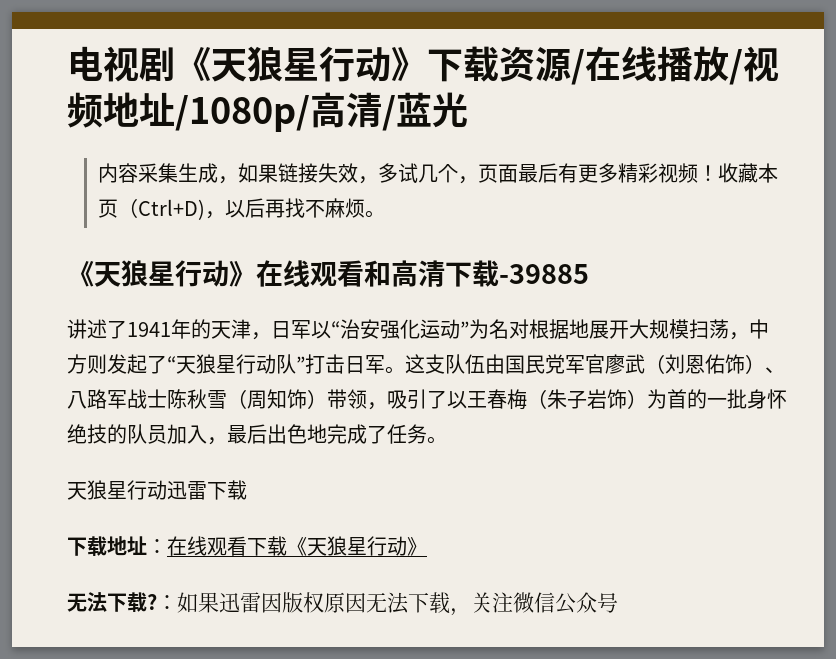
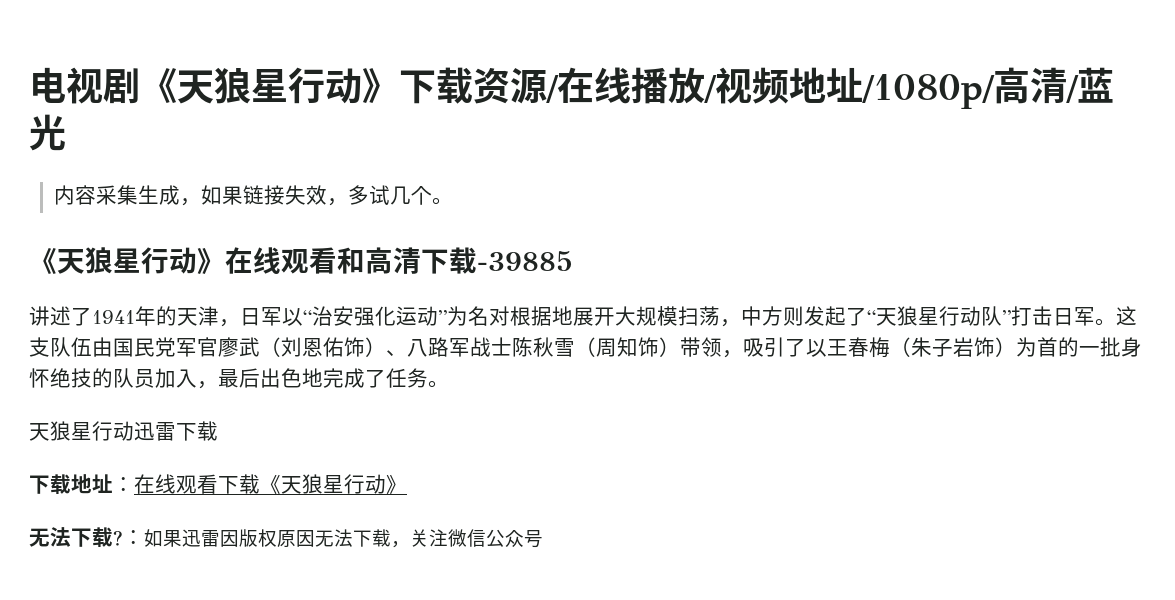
- 内容采集生成，如果链接失效，多试几个，页面最后有更多精彩视频！收藏本页（Ctrl+D)，以后再找不麻烦。
+ 内容采集生成，如果链接失效，多试几个。

